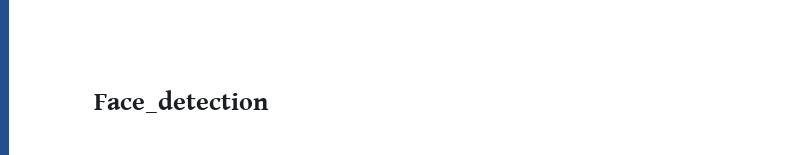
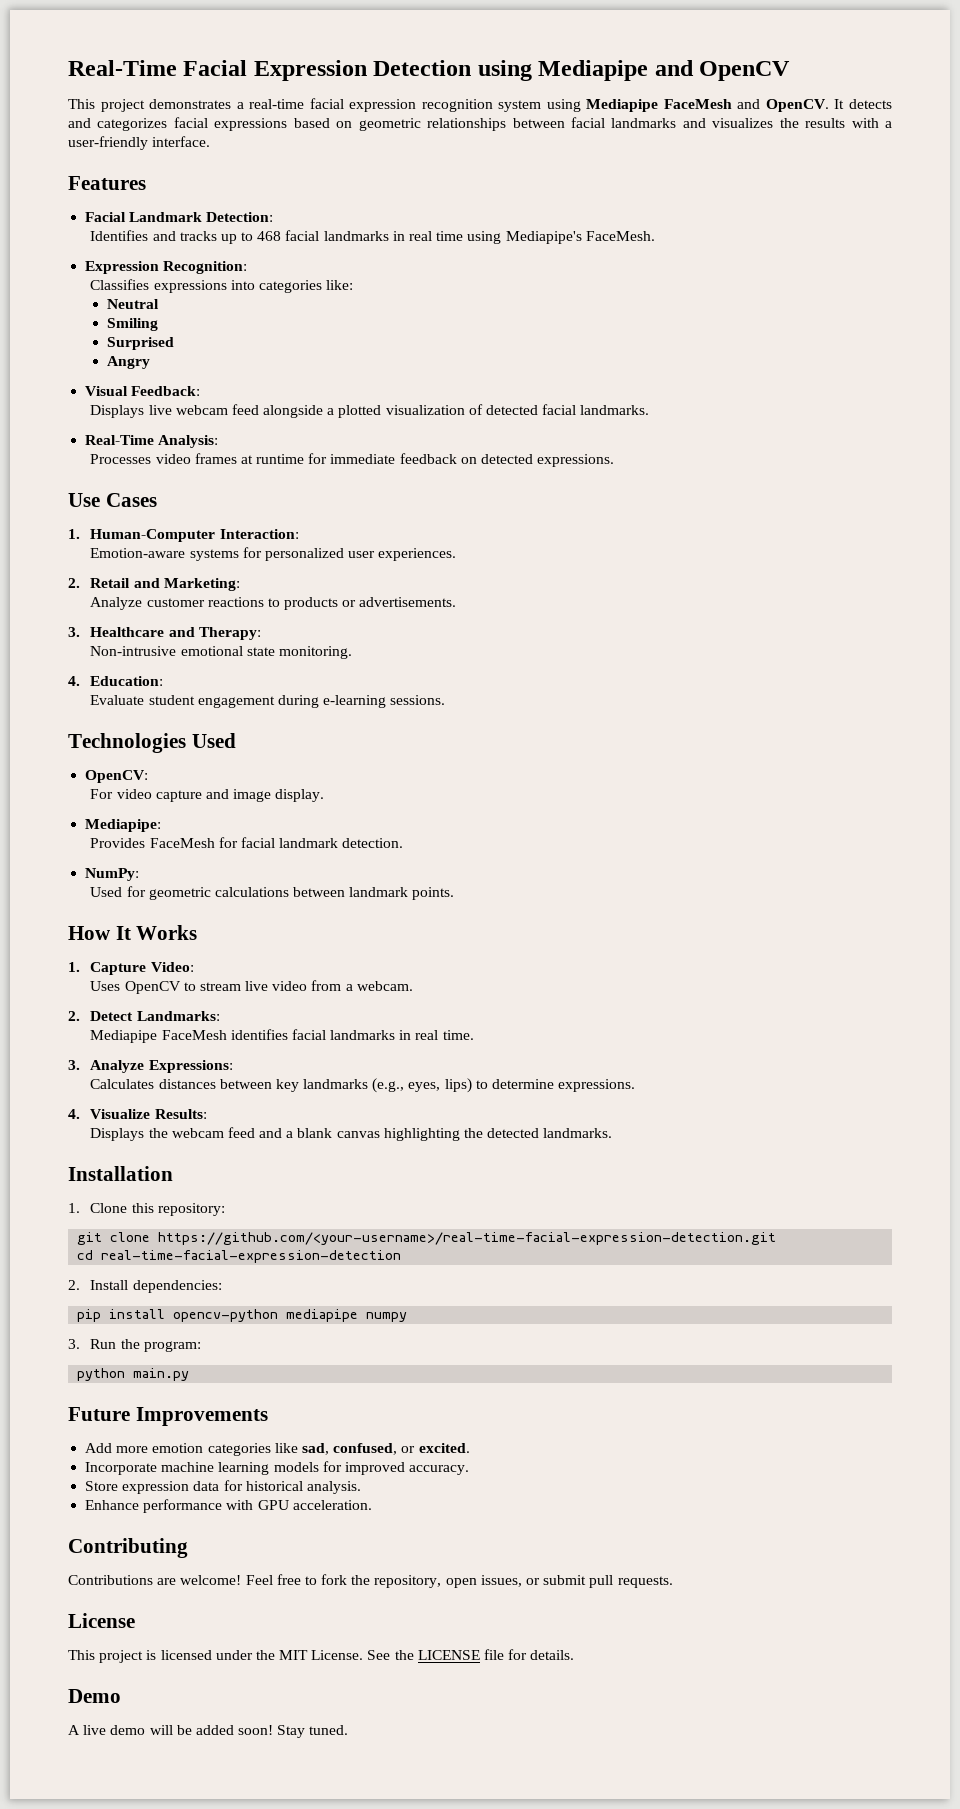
- Face_detection
+ Real-Time Facial Expression Detection using Mediapipe and OpenCV
+ This project demonstrates a real-time facial expression recognition system using Mediapipe FaceMesh and OpenCV. It detects and categorizes facial expressions based on geometric relationships between facial landmarks and visualizes the results with a user-friendly interface.
+ Features
+ Facial Landmark Detection:
+ Identifies and tracks up to 468 facial landmarks in real time using Mediapipe's FaceMesh.
+ Expression Recognition:
+ Classifies expressions into categories like:
+ Neutral
+ Smiling
+ Surprised
+ Angry
+ Visual Feedback:
+ Displays live webcam feed alongside a plotted visualization of detected facial landmarks.
+ Real-Time Analysis:
+ Processes video frames at runtime for immediate feedback on detected expressions.
+ Use Cases
+ 1. Human-Computer Interaction:
+ Emotion-aware systems for personalized user experiences.
+ 2. Retail and Marketing:
+ Analyze customer reactions to products or advertisements.
+ 3. Healthcare and Therapy:
+ Non-intrusive emotional state monitoring.
+ 4. Education:
+ Evaluate student engagement during e-learning sessions.
+ Technologies Used
+ OpenCV:
+ For video capture and image display.
+ Mediapipe:
+ Provides FaceMesh for facial landmark detection.
+ NumPy:
+ Used for geometric calculations between landmark points.
+ How It Works
+ 1. Capture Video:
+ Uses OpenCV to stream live video from a webcam.
+ 2. Detect Landmarks:
+ Mediapipe FaceMesh identifies facial landmarks in real time.
+ 3. Analyze Expressions:
+ Calculates distances between key landmarks (e.g., eyes, lips) to determine expressions.
+ 4. Visualize Results:
+ Displays the webcam feed and a blank canvas highlighting the detected landmarks.
+ Installation
+ 1. Clone this repository:
+ git clone https://github.com/<your-username>/real-time-facial-expression-detection.git
+ cd real-time-facial-expression-detection
+ 2. Install dependencies:
+ pip install opencv-python mediapipe numpy
+ 3. Run the program:
+ python main.py
+ Future Improvements
+ Add more emotion categories like sad, confused, or excited.
+ Incorporate machine learning models for improved accuracy.
+ Store expression data for historical analysis.
+ Enhance performance with GPU acceleration.
+ Contributing
+ Contributions are welcome! Feel free to fork the repository, open issues, or submit pull requests.
+ License
+ This project is licensed under the MIT License. See the LICENSE file for details.
+ Demo
+ A live demo will be added soon! Stay tuned.

